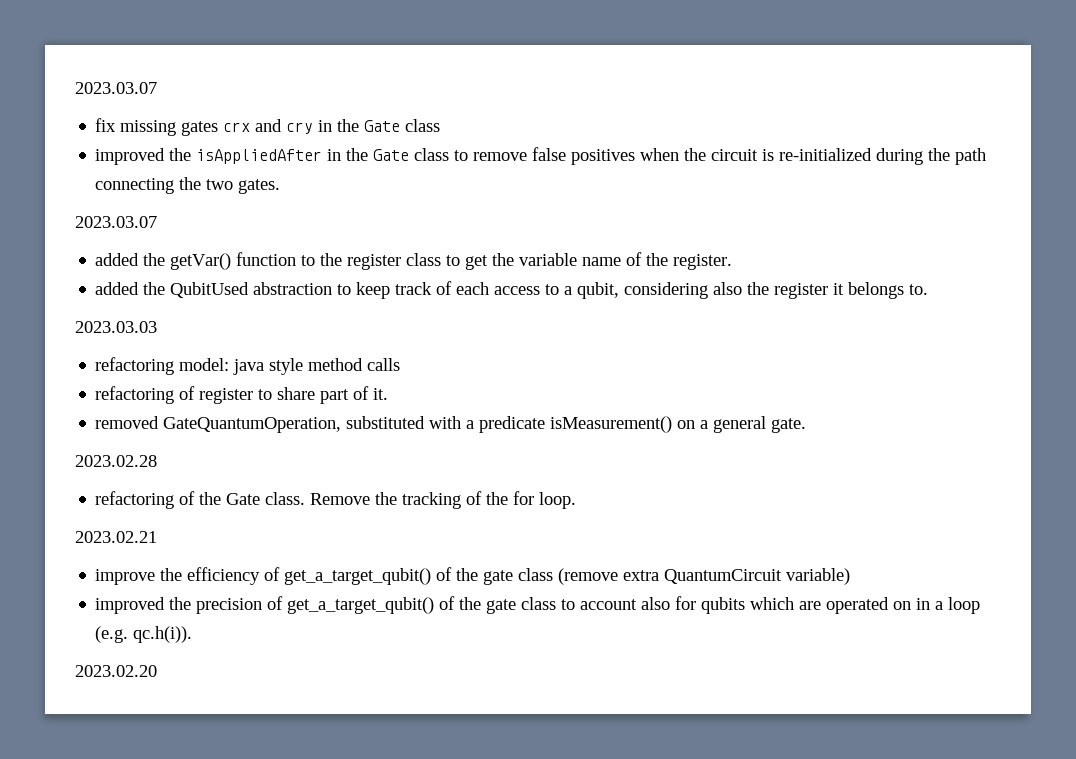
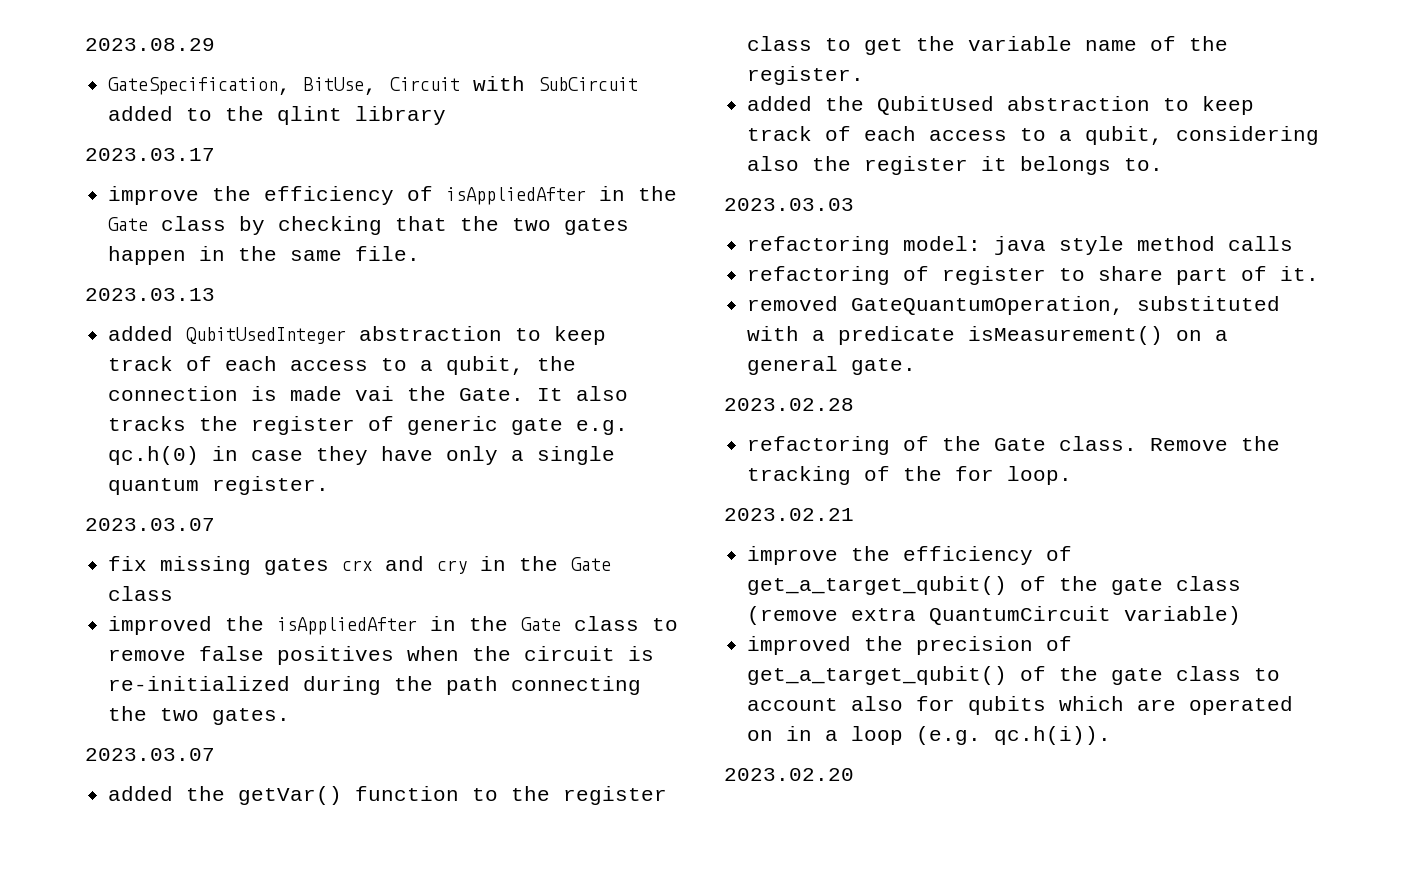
+ 2023.08.29
+ GateSpecification, BitUse, Circuit with SubCircuit added to the qlint library
+ 2023.03.17
+ improve the efficiency of isAppliedAfter in the Gate class by checking that the two gates happen in the same file.
+ 2023.03.13
+ added QubitUsedInteger abstraction to keep track of each access to a qubit, the connection is made vai the Gate. It also tracks the register of generic gate e.g. qc.h(0) in case they have only a single quantum register.

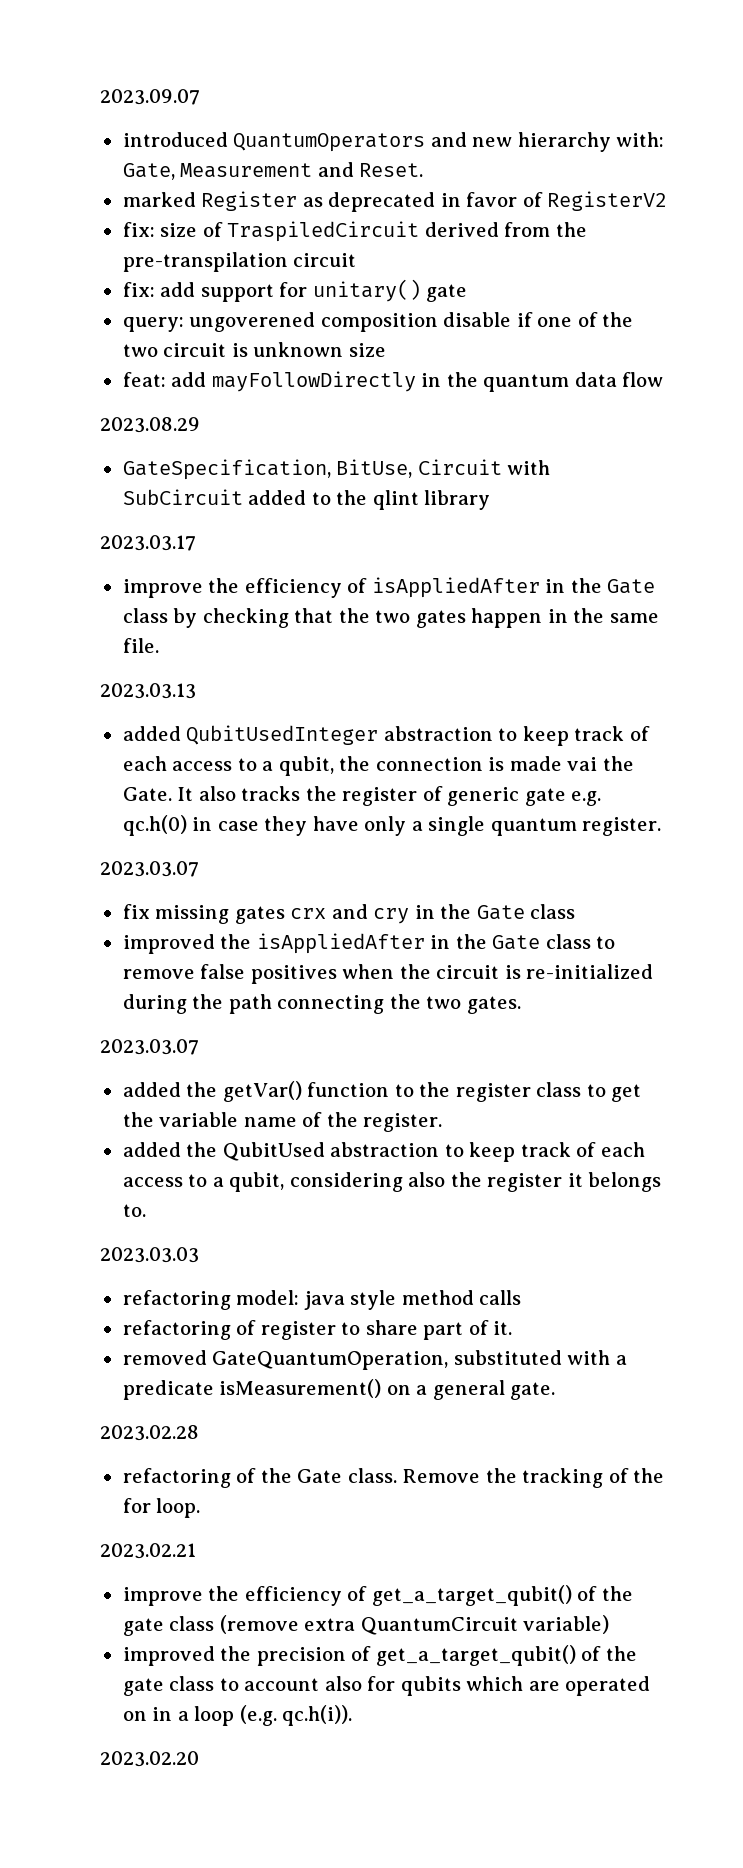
+ 2023.09.07
+ introduced QuantumOperators and new hierarchy with: Gate, Measurement and Reset.
+ marked Register as deprecated in favor of RegisterV2
+ fix: size of TraspiledCircuit derived from the pre-transpilation circuit
+ fix: add support for unitary() gate
+ query: ungoverened composition disable if one of the two circuit is unknown size
+ feat: add mayFollowDirectly in the quantum data flow

